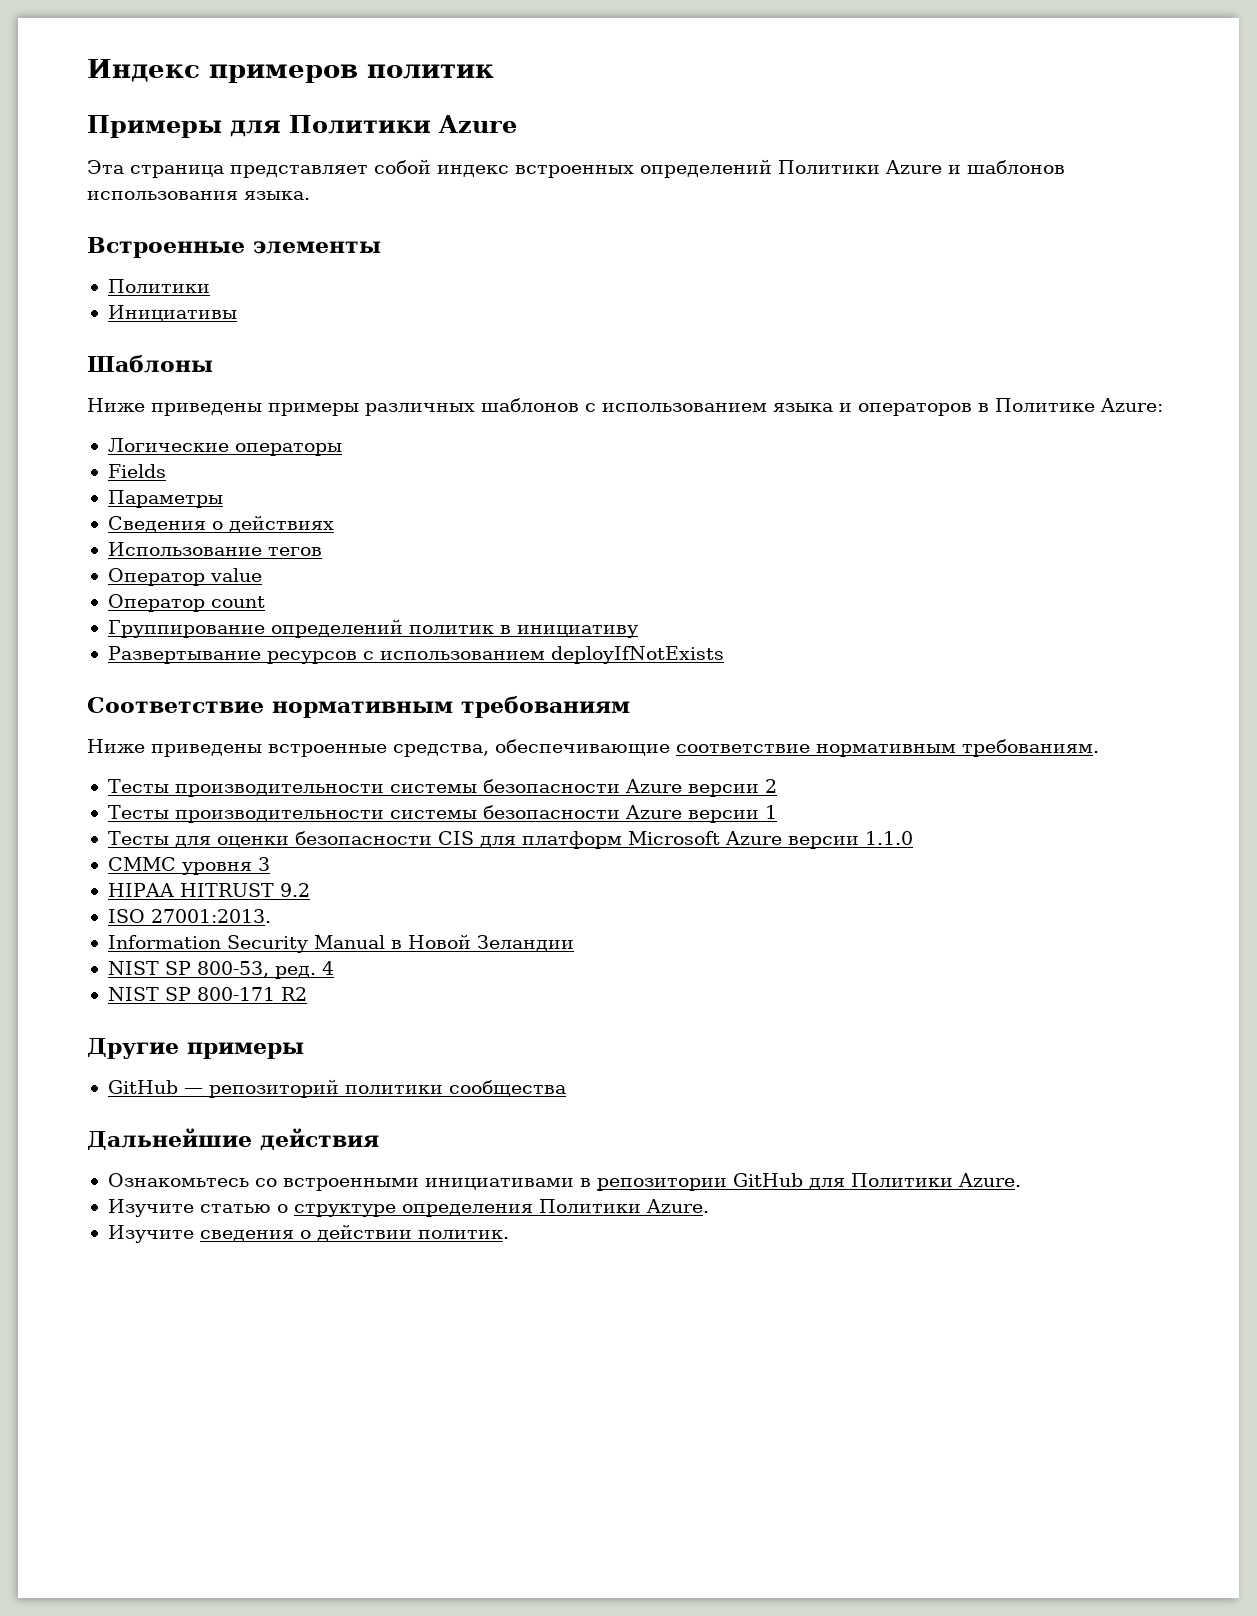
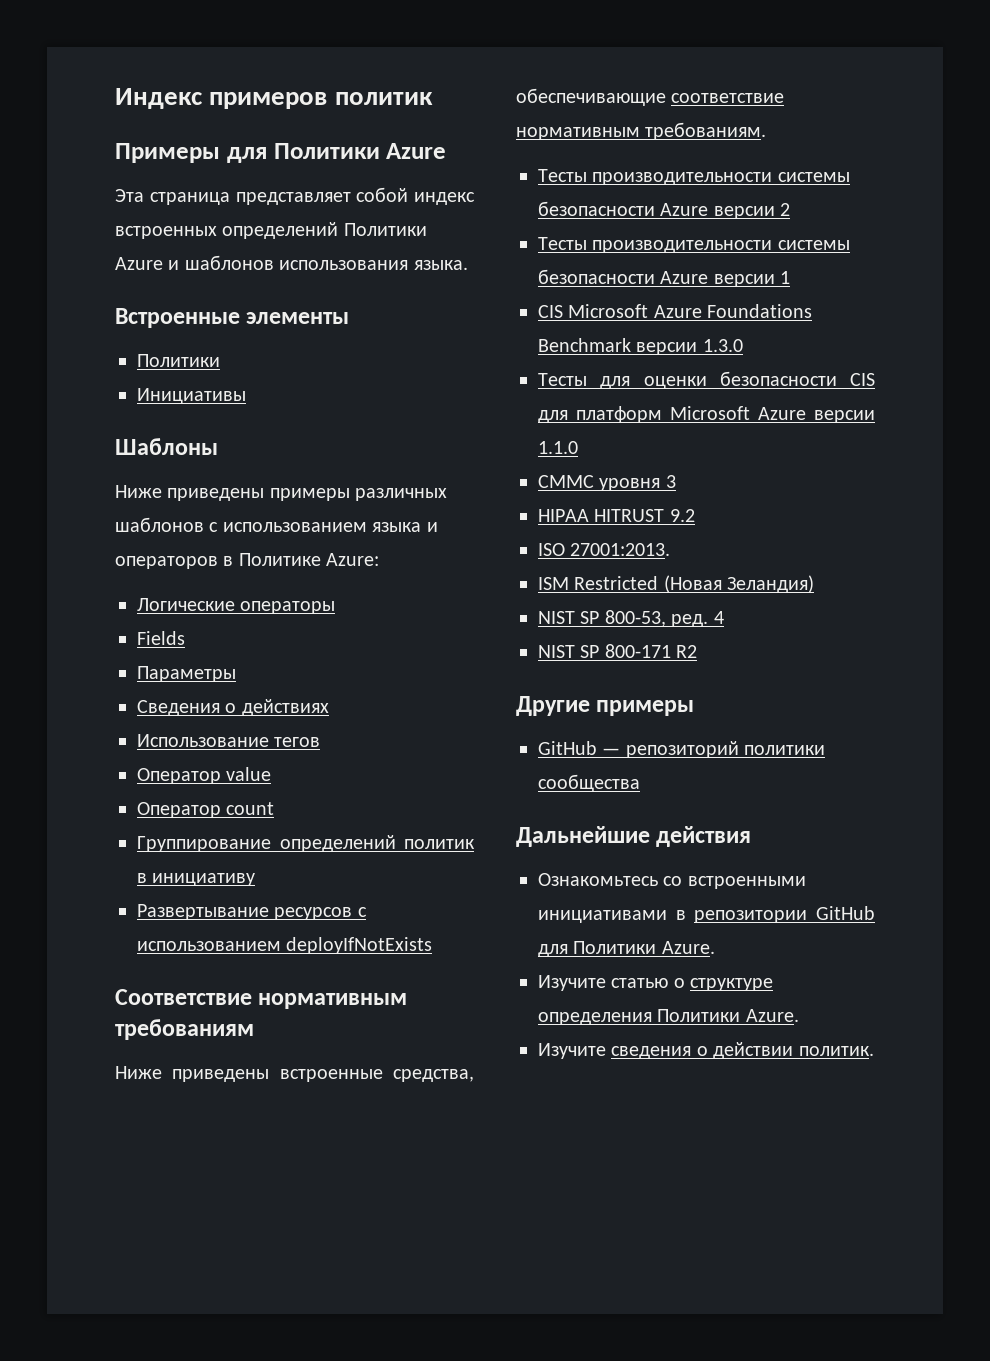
+ CIS Microsoft Azure Foundations Benchmark версии 1.3.0
- Information Security Manual в Новой Зеландии
+ ISM Restricted (Новая Зеландия)

